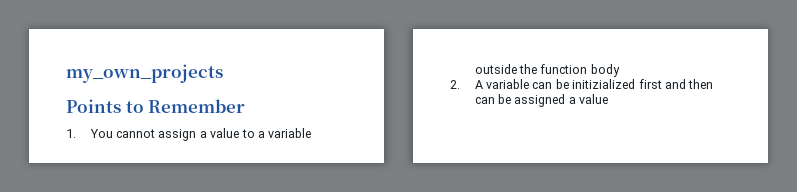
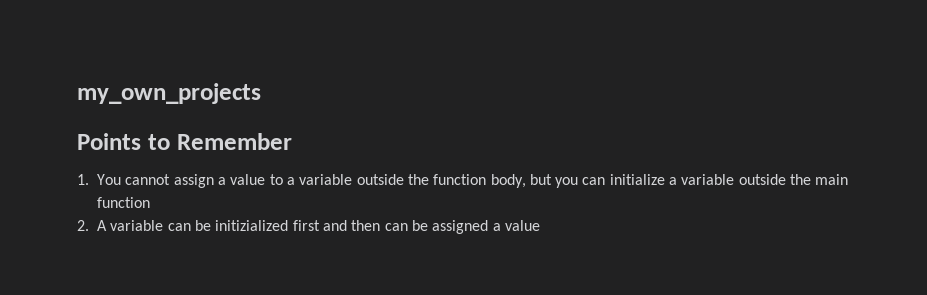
- 1. You cannot assign a value to a variable outside the function body
+ 1. You cannot assign a value to a variable outside the function body, but you can initialize a variable outside the main function

